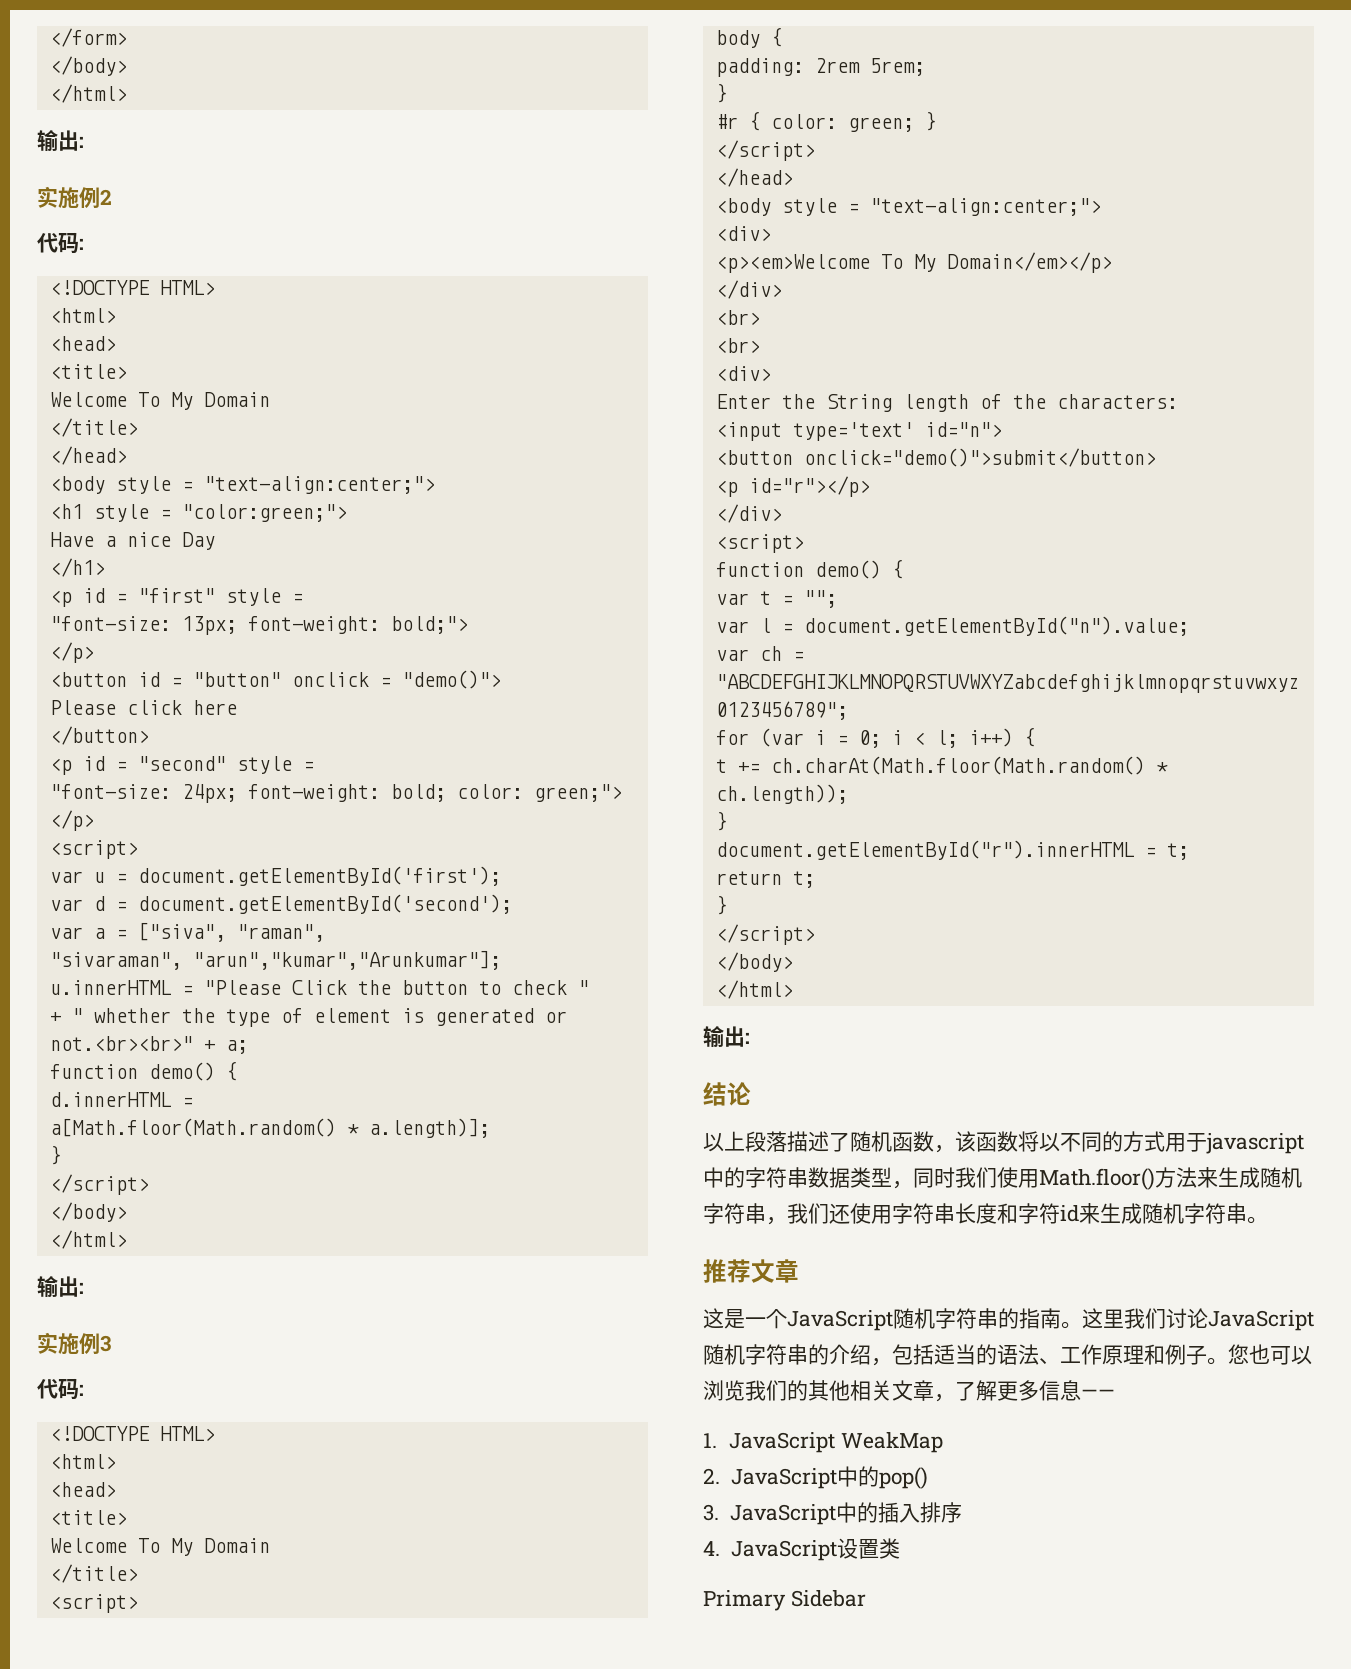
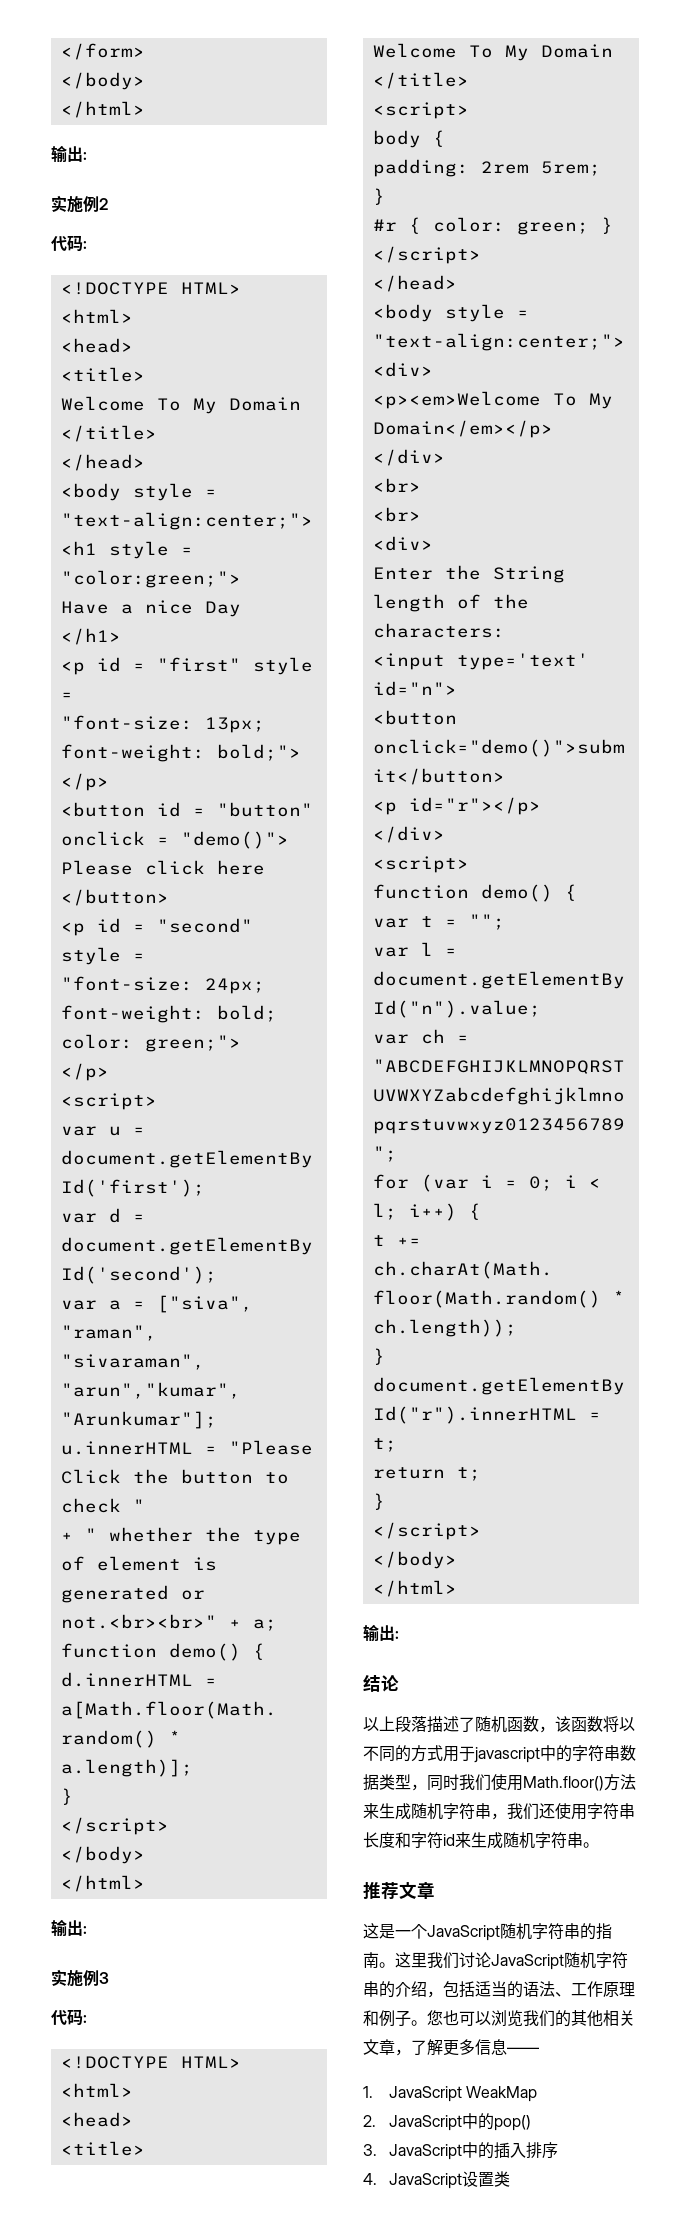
- Primary Sidebar

